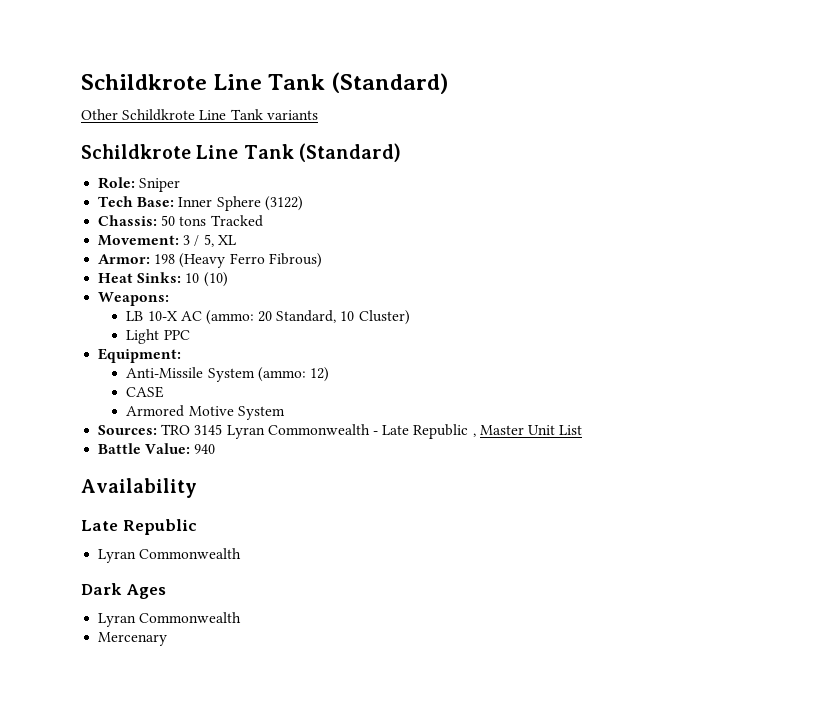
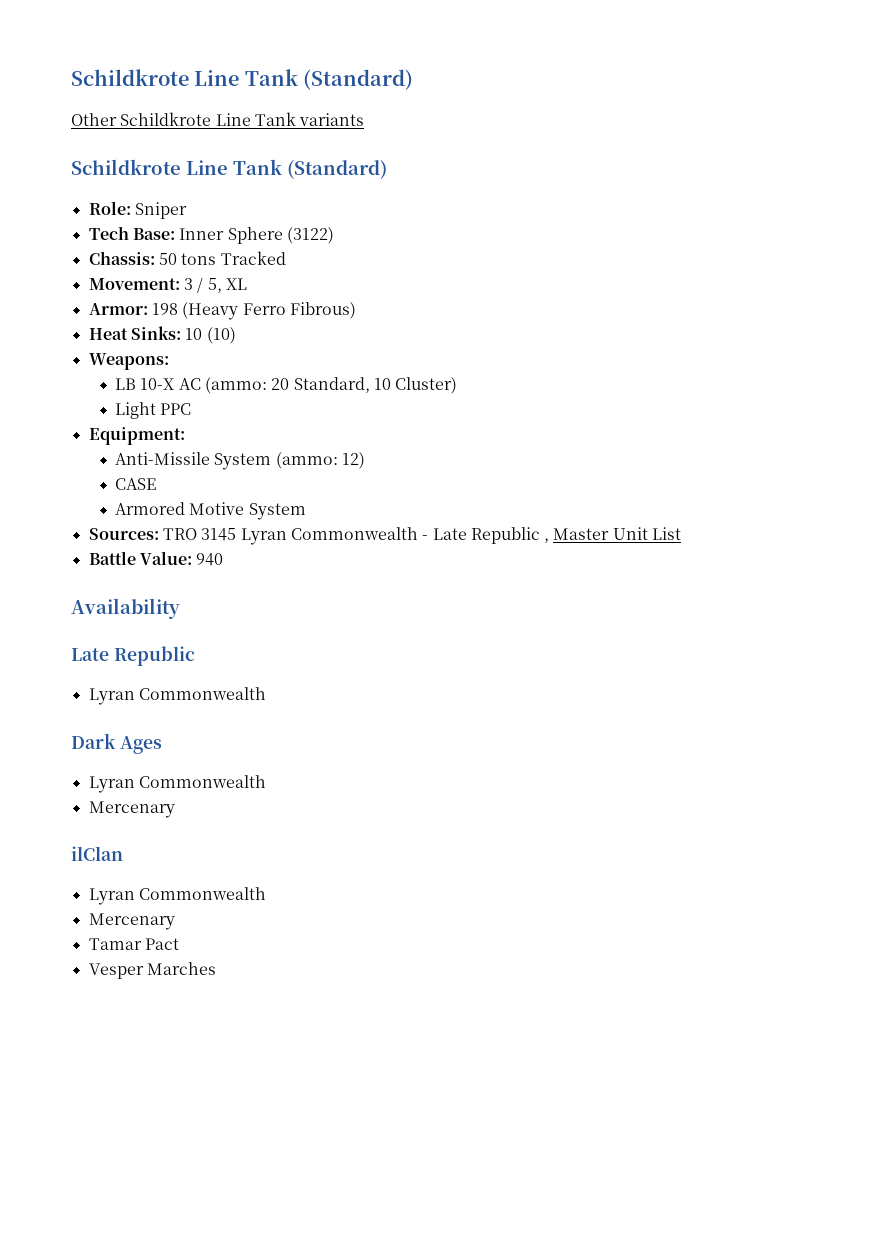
+ ilClan
+ Lyran Commonwealth
+ Mercenary
+ Tamar Pact
+ Vesper Marches

